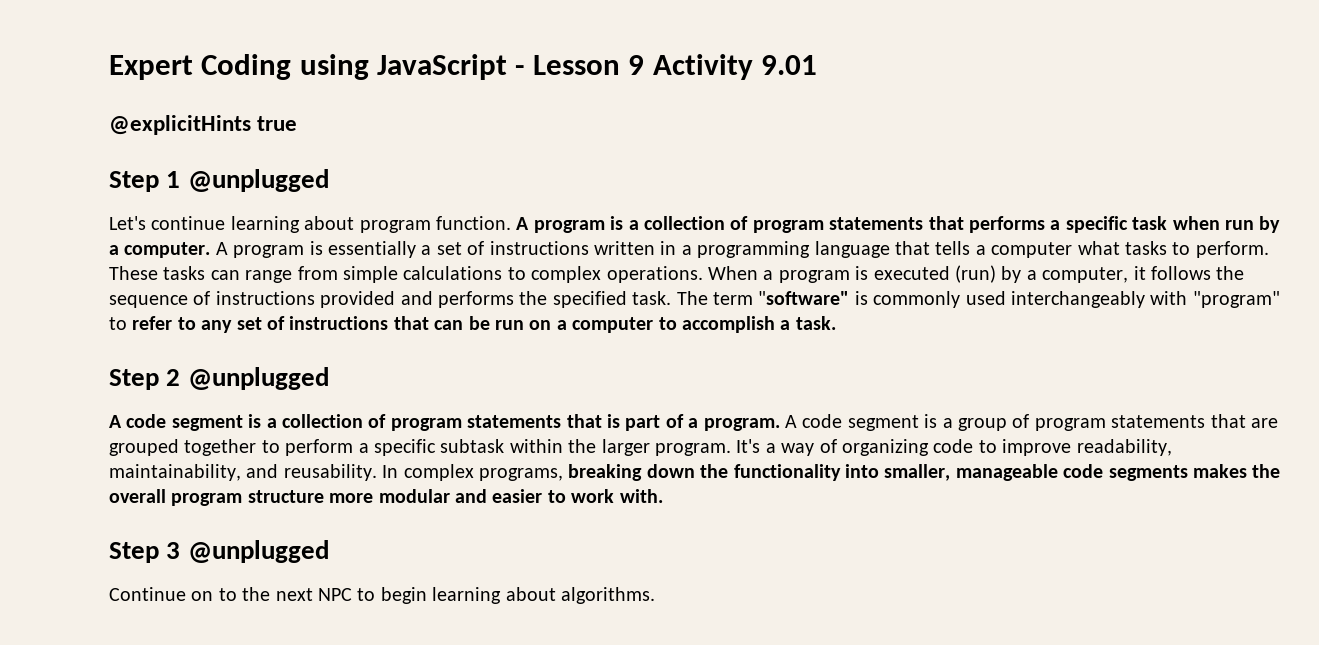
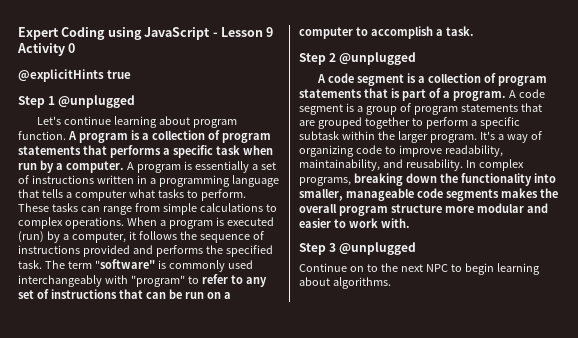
- Expert Coding using JavaScript - Lesson 9 Activity 9.01
+ Expert Coding using JavaScript - Lesson 9 Activity 0

